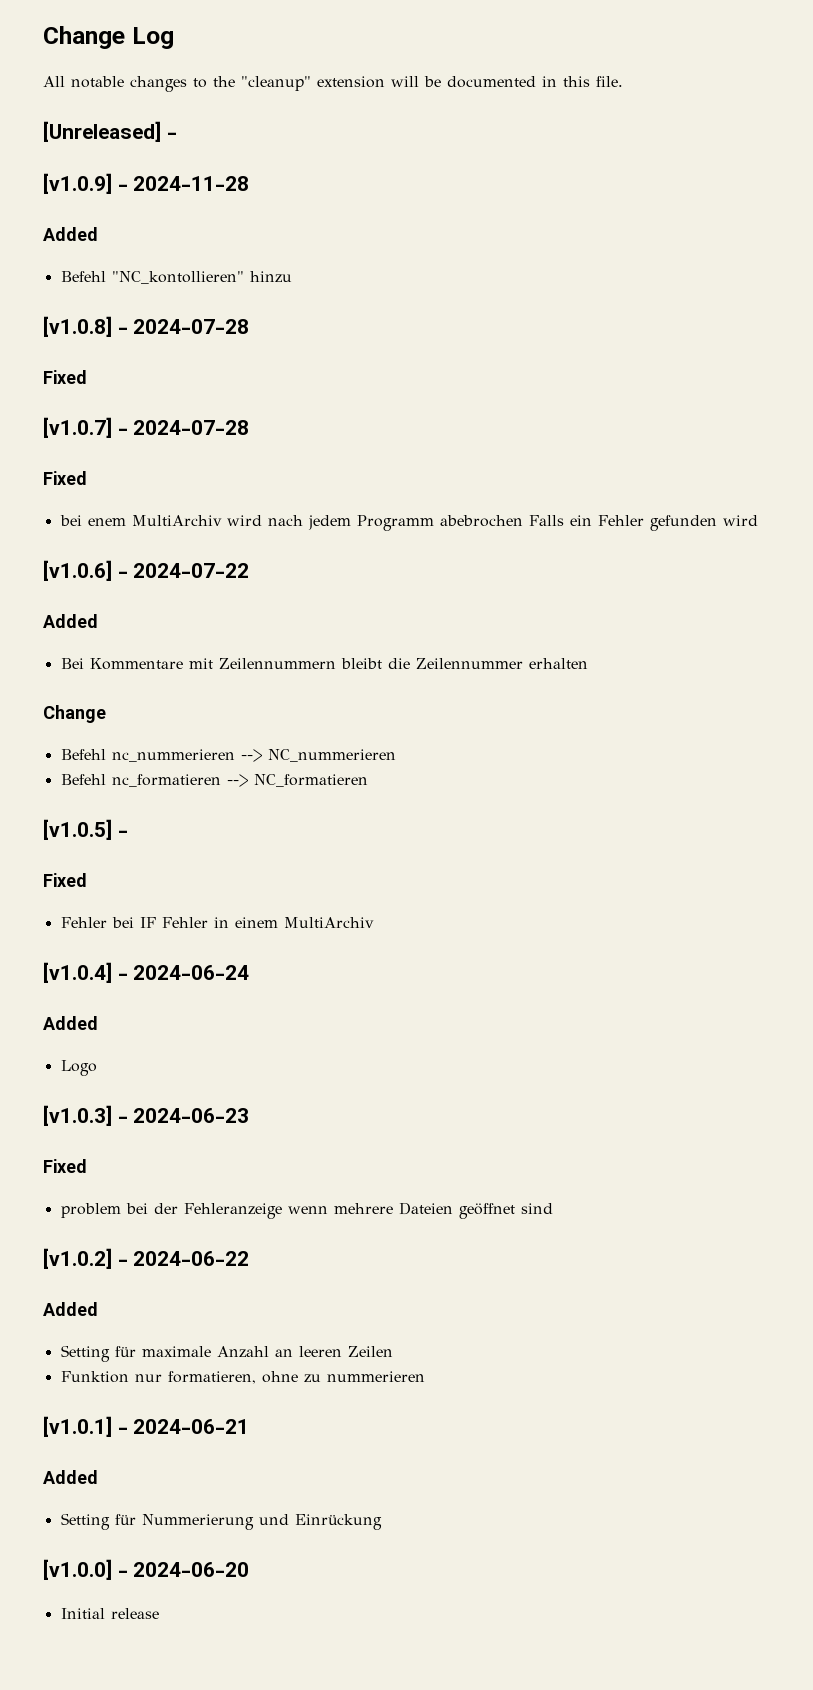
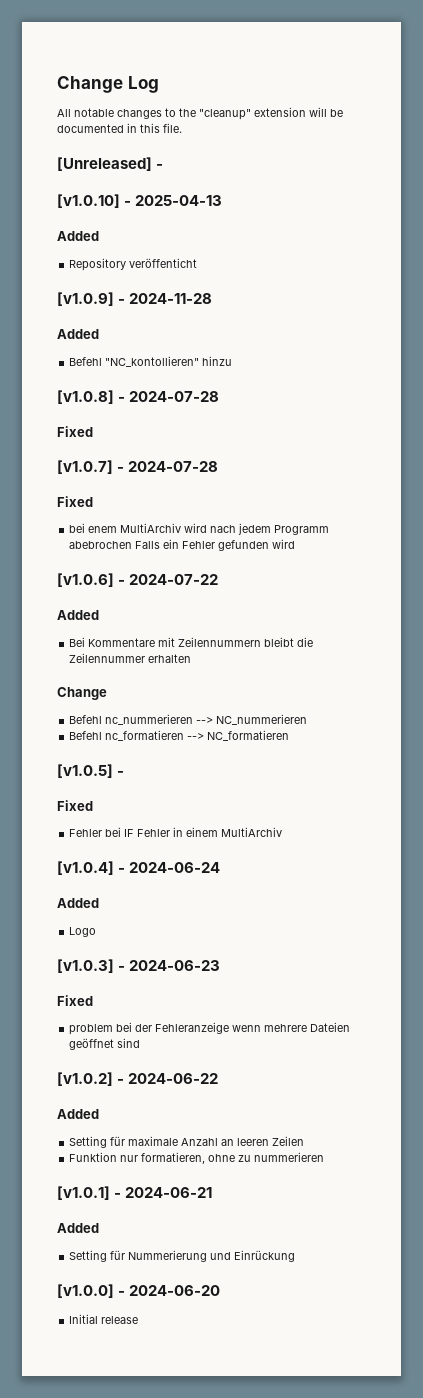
+ [v1.0.10] - 2025-04-13
+ Added
+ Repository veröffenticht

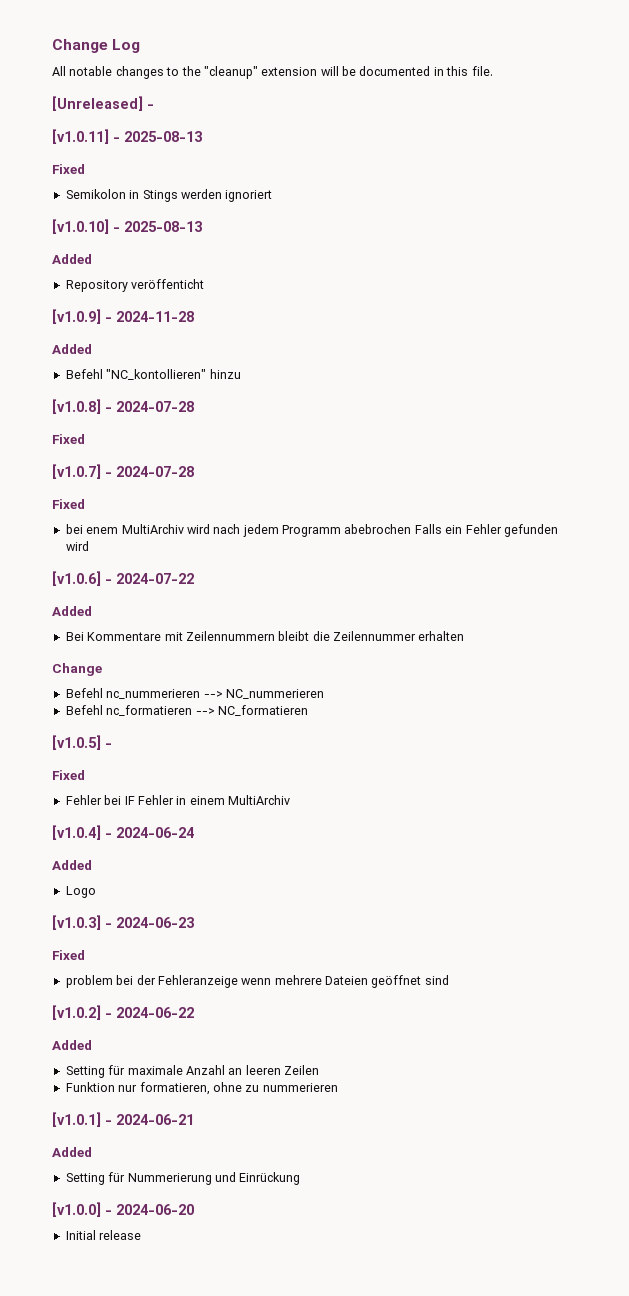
+ [v1.0.11] - 2025-08-13
+ Fixed
+ Semikolon in Stings werden ignoriert
- [v1.0.10] - 2025-04-13
+ [v1.0.10] - 2025-08-13

